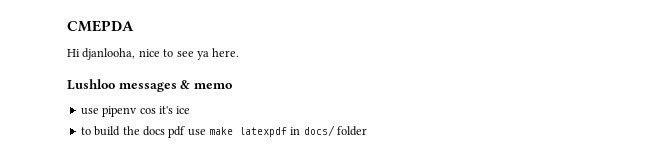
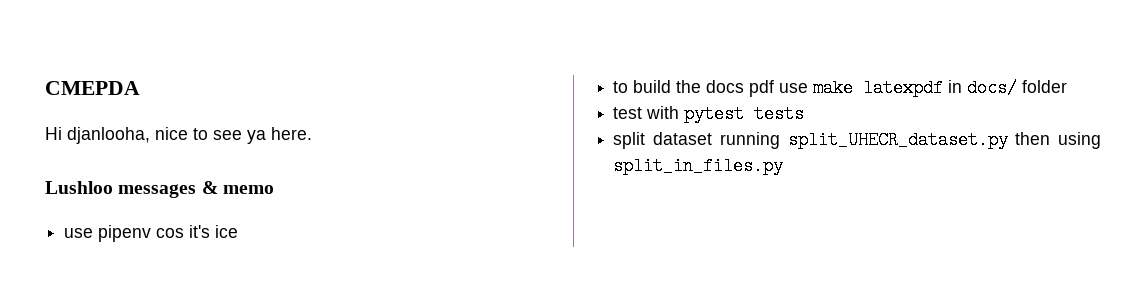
+ test with pytest tests
+ split dataset running split_UHECR_dataset.py then using split_in_files.py

